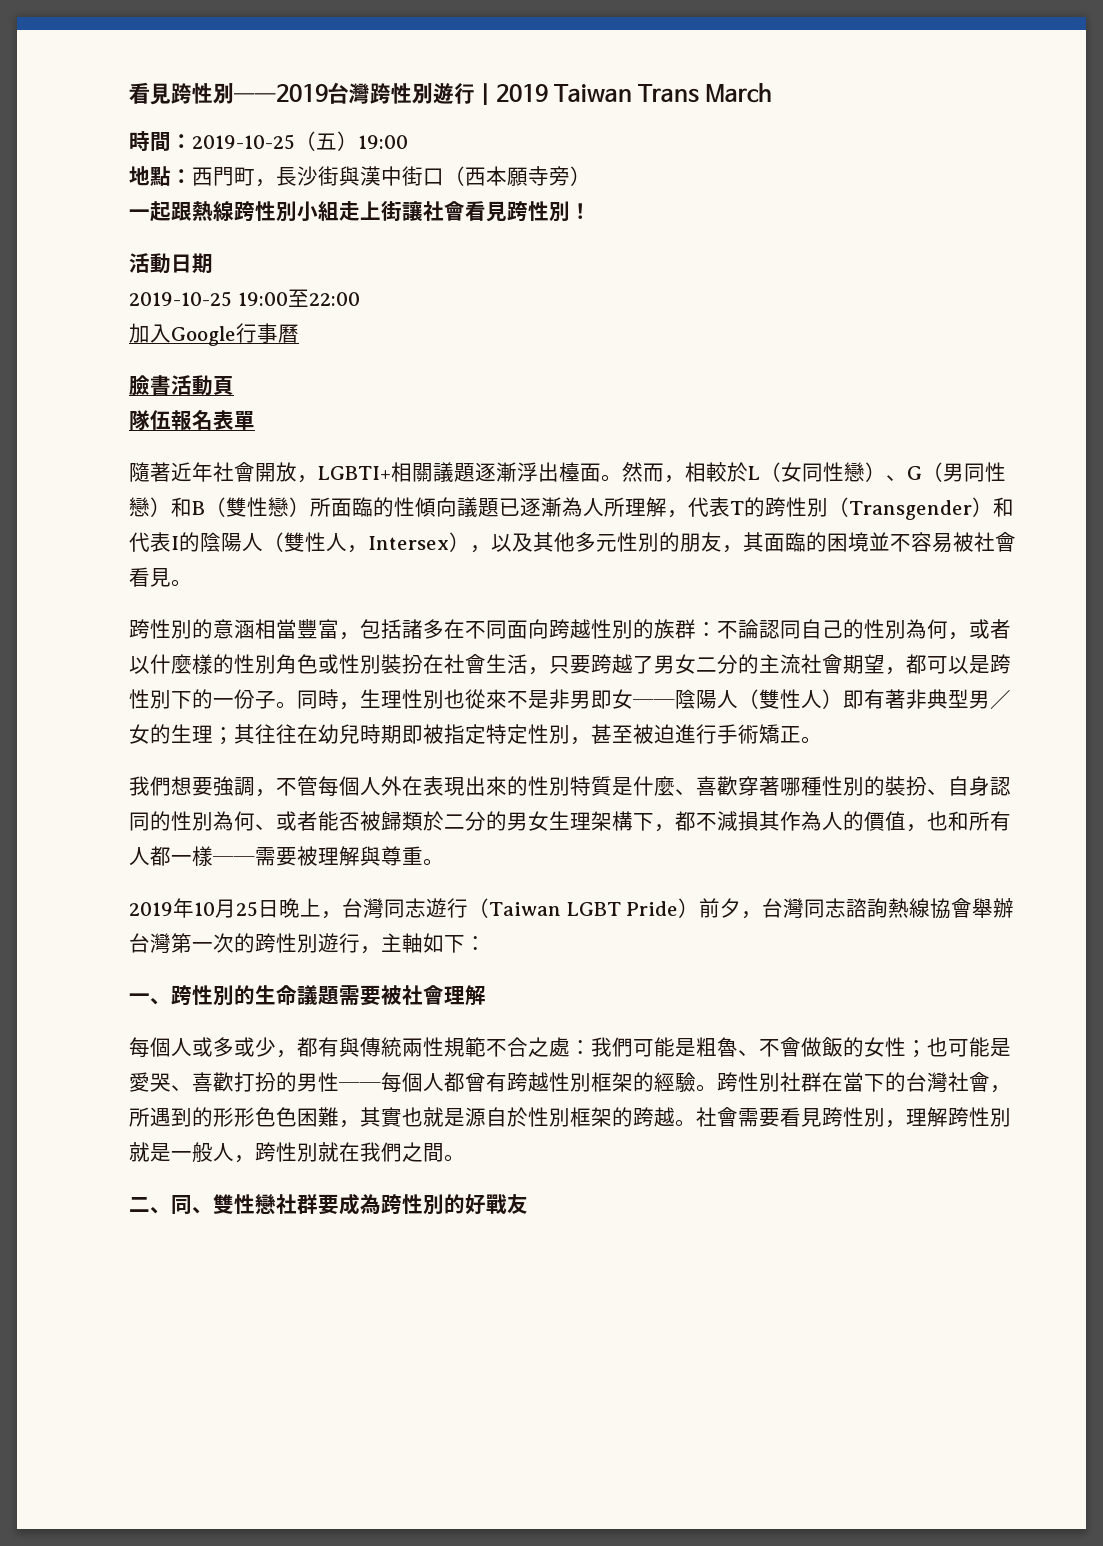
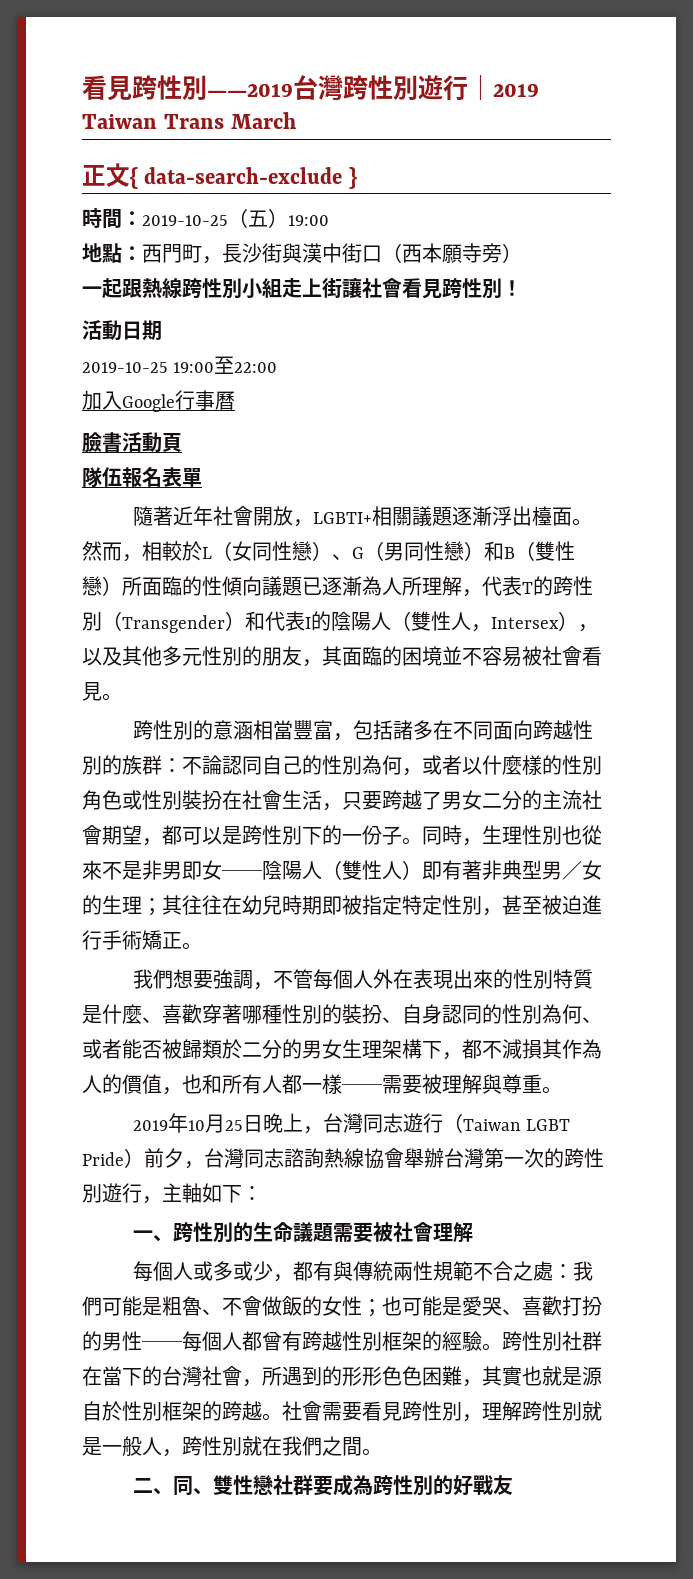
+ 正文{ data-search-exclude }

